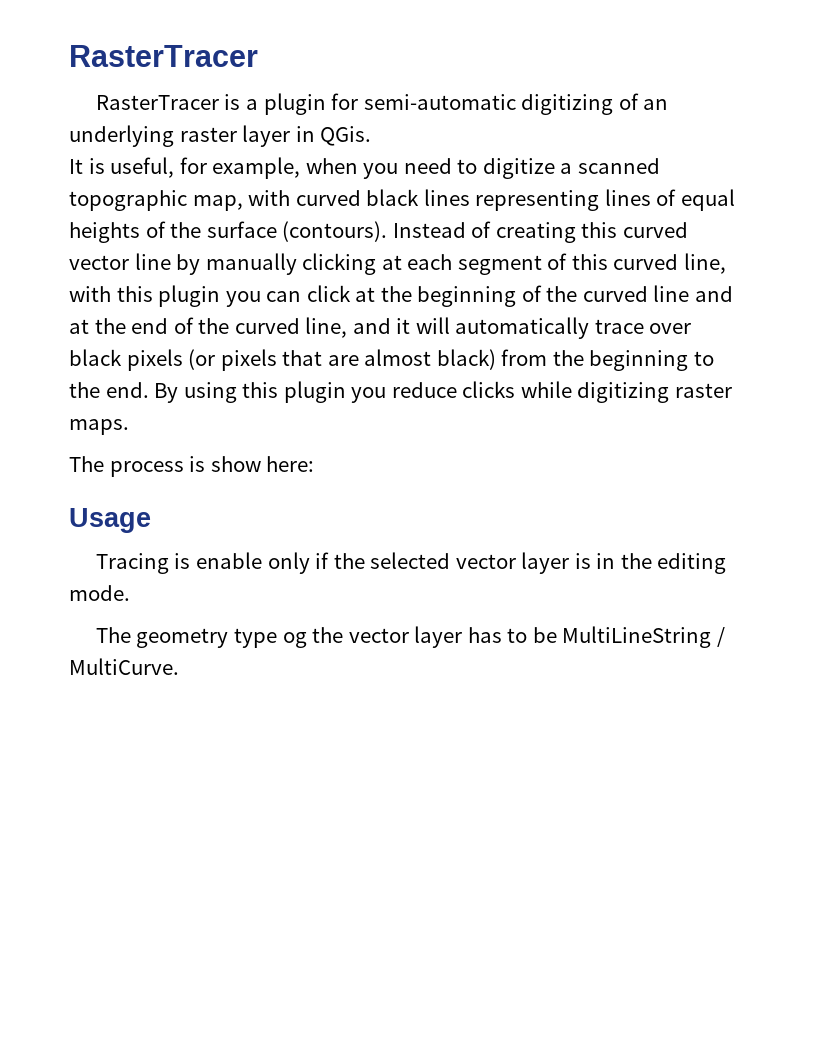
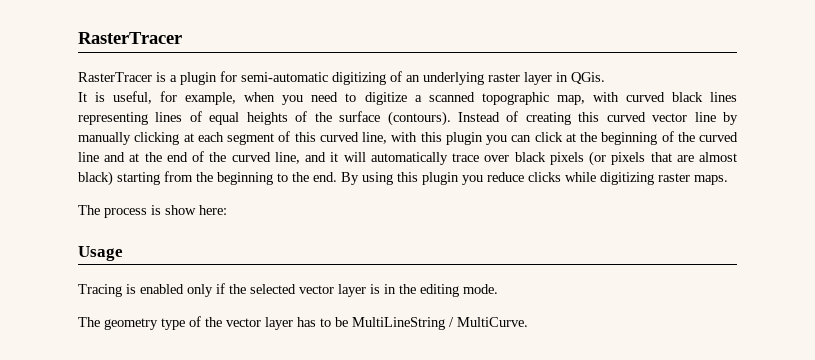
- Instead of creating this curved vector line by manually clicking at each segment of this curved line, with this plugin you can click at the beginning of the curved line and at the end of the curved line, and it will automatically trace over black pixels (or pixels that are almost black) from the beginning to the end.
+ Instead of creating this curved vector line by manually clicking at each segment of this curved line, with this plugin you can click at the beginning of the curved line and at the end of the curved line, and it will automatically trace over black pixels (or pixels that are almost black) starting from the beginning to the end.
- Tracing is enable only if the selected vector layer is in the editing mode.
+ Tracing is enabled only if the selected vector layer is in the editing mode.
- The geometry type og the vector layer has to be MultiLineString / MultiCurve.
+ The geometry type of the vector layer has to be MultiLineString / MultiCurve.

